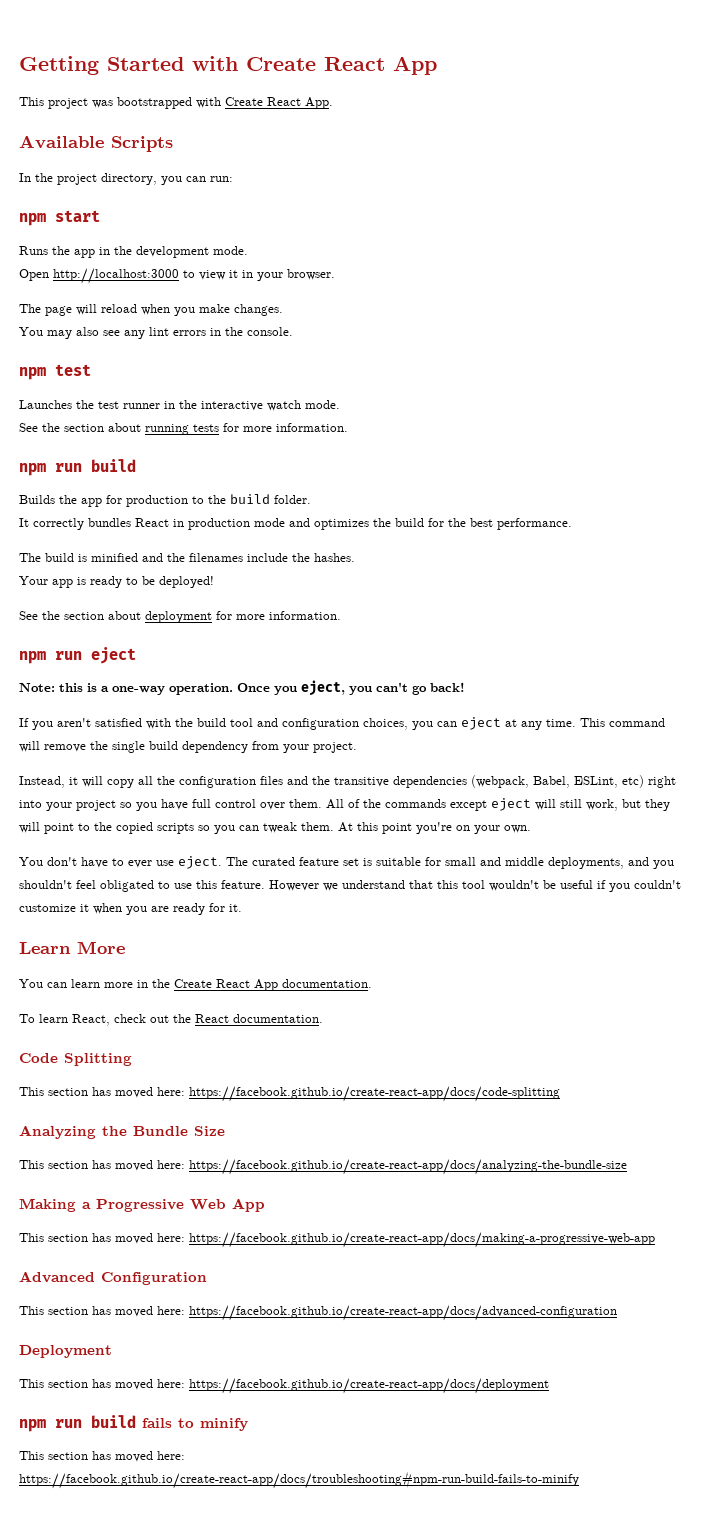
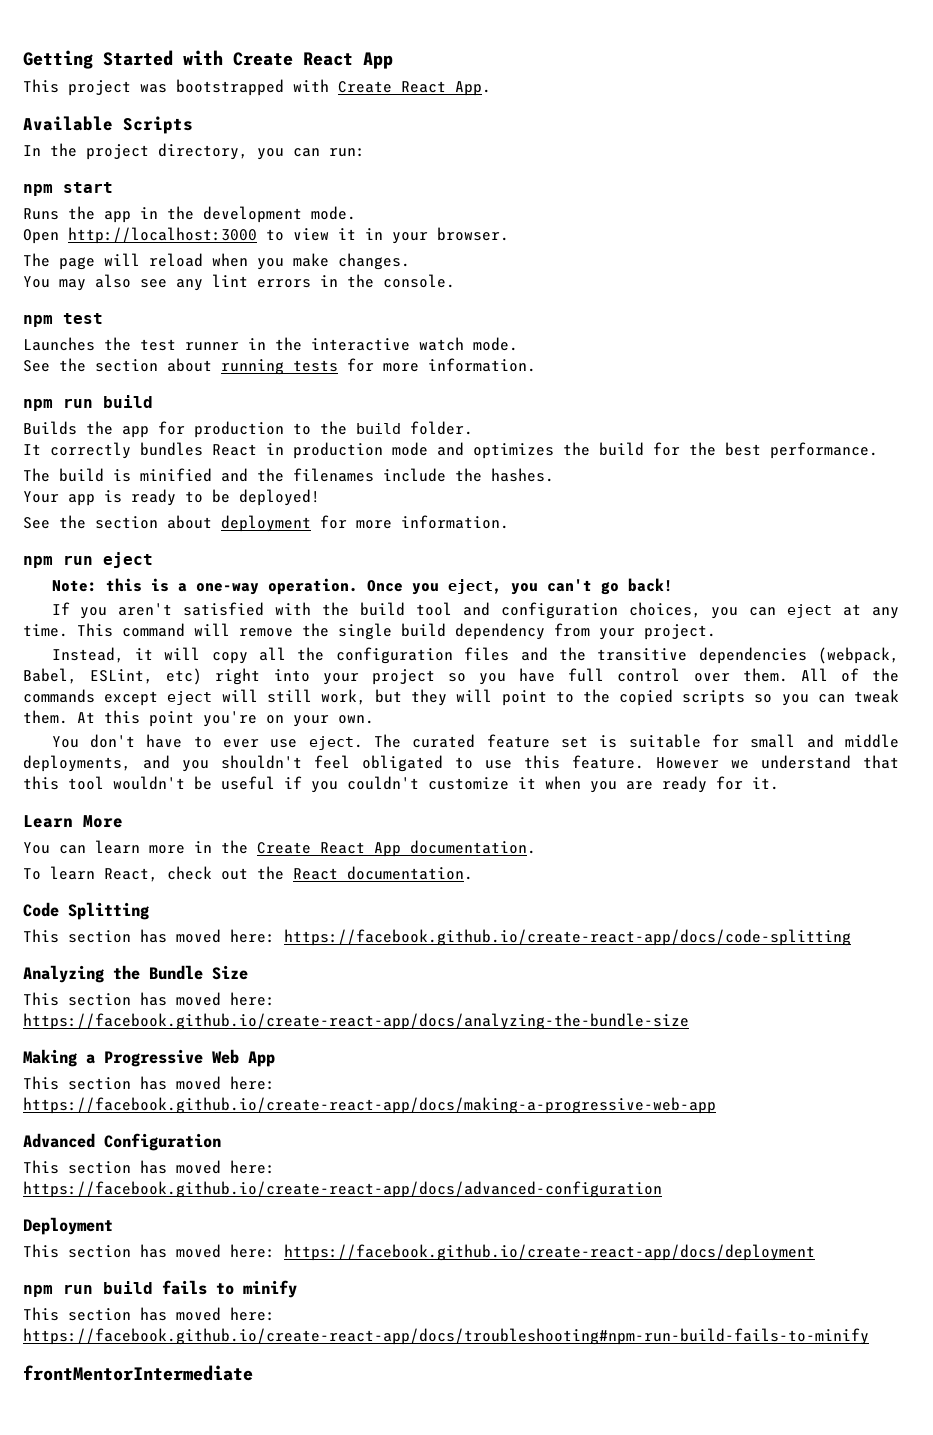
+ frontMentorIntermediate

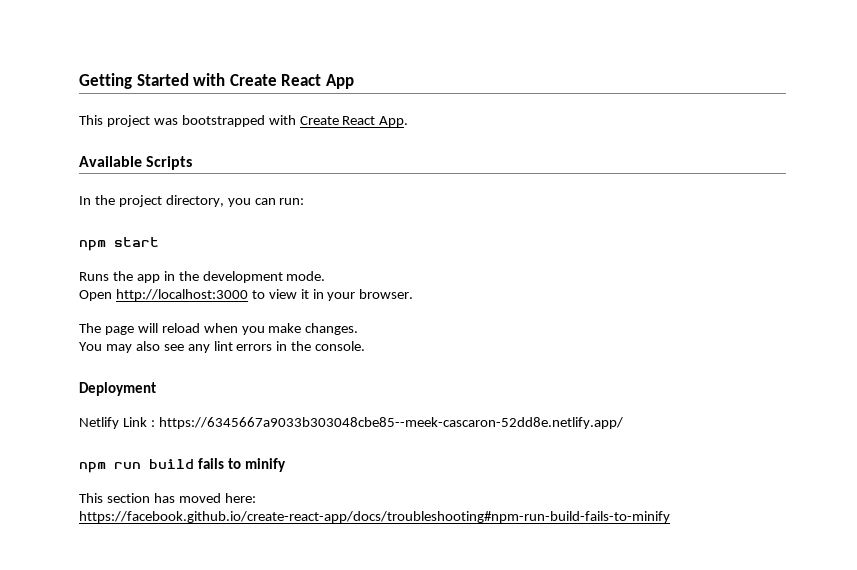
- npm test
- Launches the test runner in the interactive watch mode.
- See the section about running tests for more information.
- npm run build
- Builds the app for production to the build folder.
- It correctly bundles React in production mode and optimizes the build for the best performance.
- The build is minified and the filenames include the hashes.
- Your app is ready to be deployed!
- See the section about deployment for more information.
- npm run eject
- Note: this is a one-way operation. Once you eject, you can't go back!
- If you aren't satisfied with the build tool and configuration choices, you can eject at any time. This command will remove the single build dependency from your project.
- Instead, it will copy all the configuration files and the transitive dependencies (webpack, Babel, ESLint, etc) right into your project so you have full control over them. All of the commands except eject will still work, but they will point to the copied scripts so you can tweak them. At this point you're on your own.
- You don't have to ever use eject. The curated feature set is suitable for small and middle deployments, and you shouldn't feel obligated to use this feature. However we understand that this tool wouldn't be useful if you couldn't customize it when you are ready for it.
- Learn More
- You can learn more in the Create React App documentation.
- To learn React, check out the React documentation.
- Code Splitting
- This section has moved here: https://facebook.github.io/create-react-app/docs/code-splitting
- Analyzing the Bundle Size
- This section has moved here: https://facebook.github.io/create-react-app/docs/analyzing-the-bundle-size
- Making a Progressive Web App
- This section has moved here: https://facebook.github.io/create-react-app/docs/making-a-progressive-web-app
- Advanced Configuration
- This section has moved here: https://facebook.github.io/create-react-app/docs/advanced-configuration
  Deployment
- This section has moved here: https://facebook.github.io/create-react-app/docs/deployment
+ Netlify Link : https://6345667a9033b303048cbe85--meek-cascaron-52dd8e.netlify.app/
- frontMentorIntermediate

